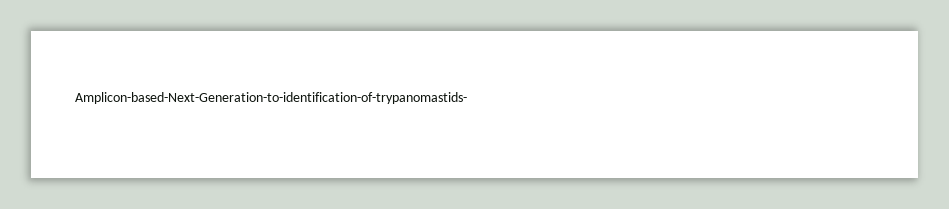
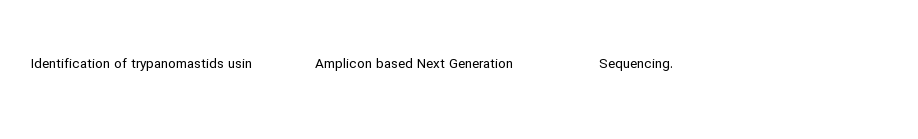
- Amplicon-based-Next-Generation-to-identification-of-trypanomastids-
+ Identification of trypanomastids usin Amplicon based Next Generation Sequencing.

